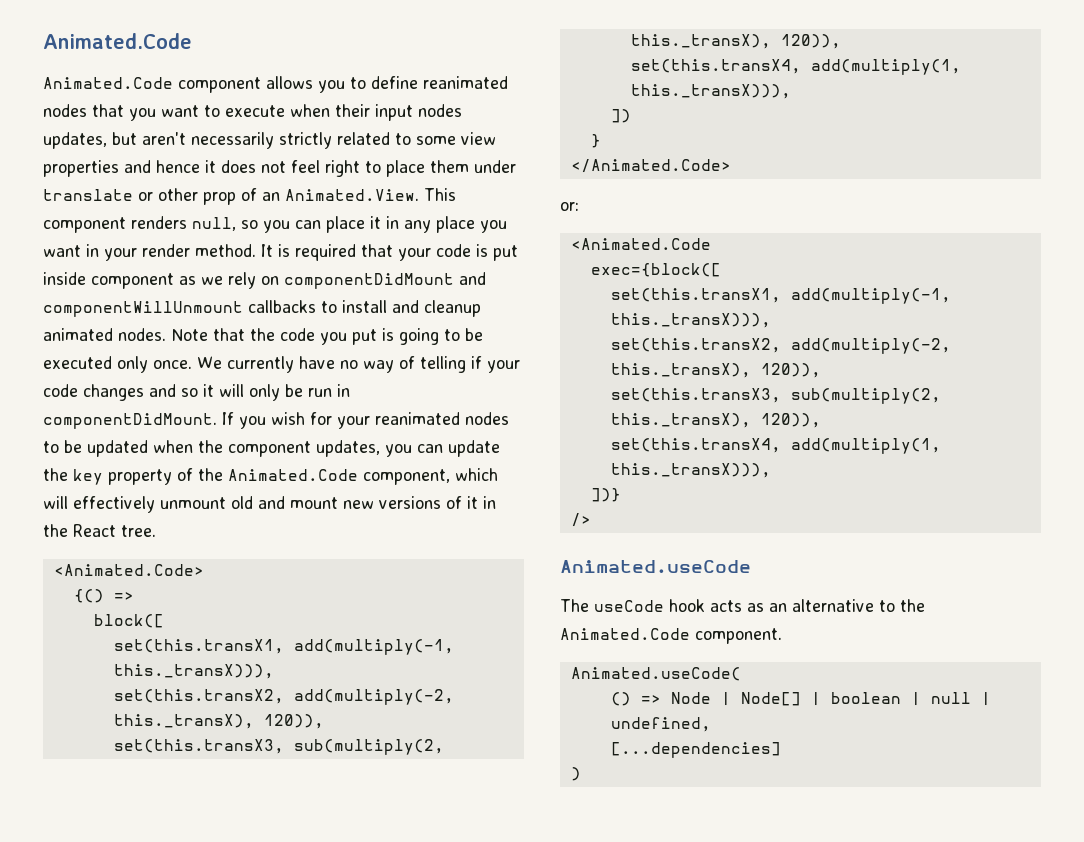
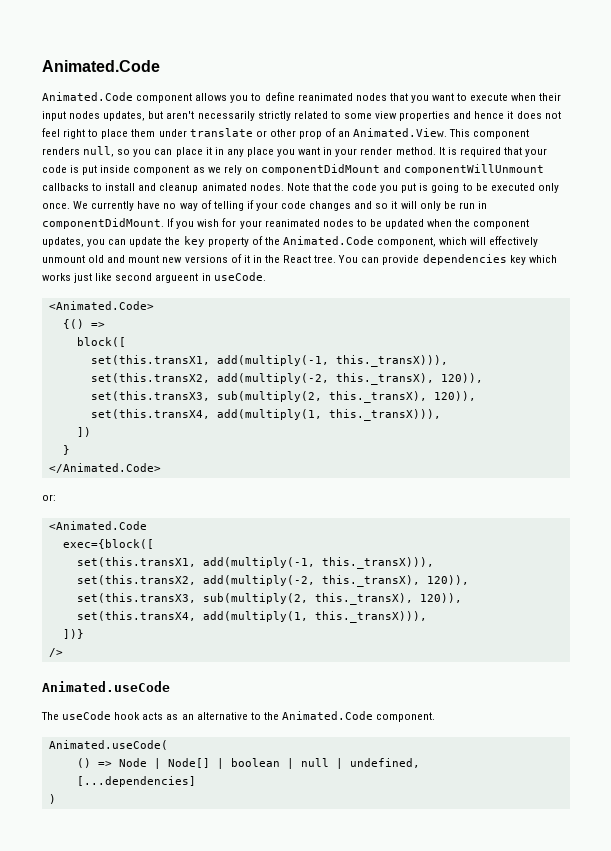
+ You can provide dependencies key which works just like second argueent in useCode.

